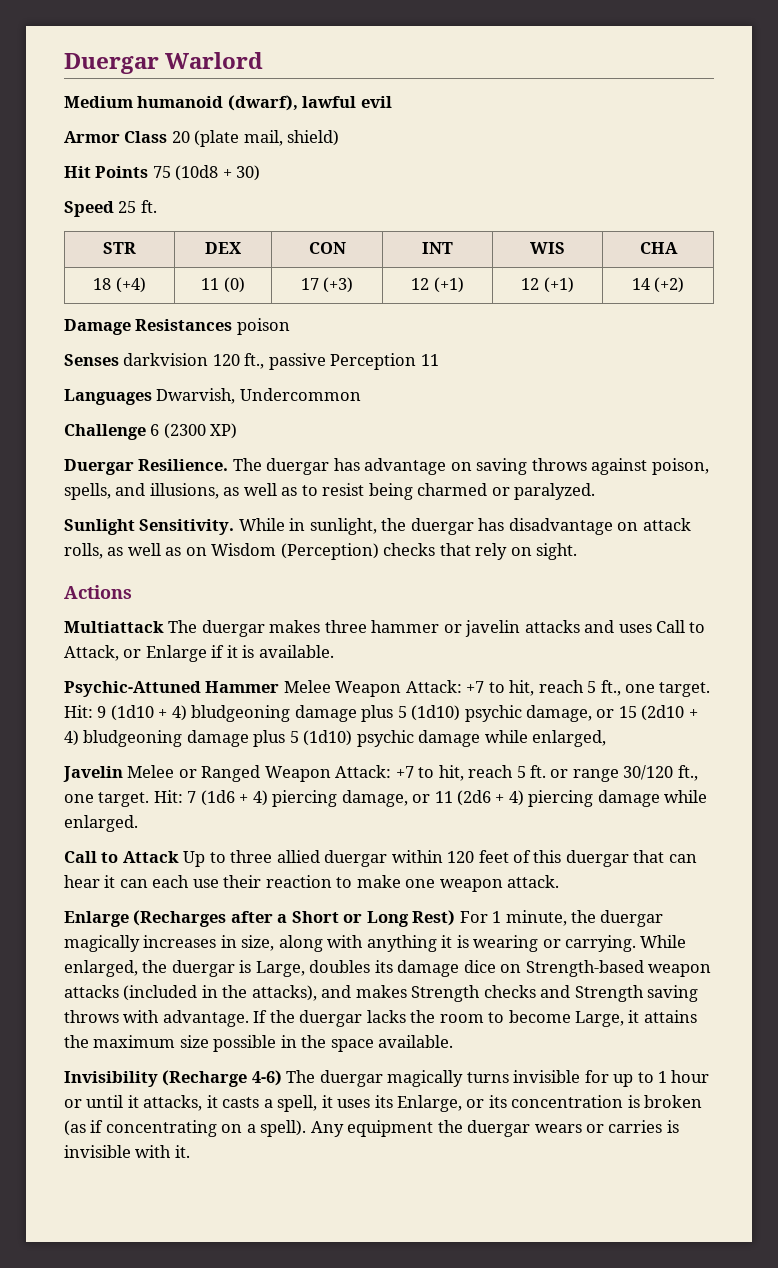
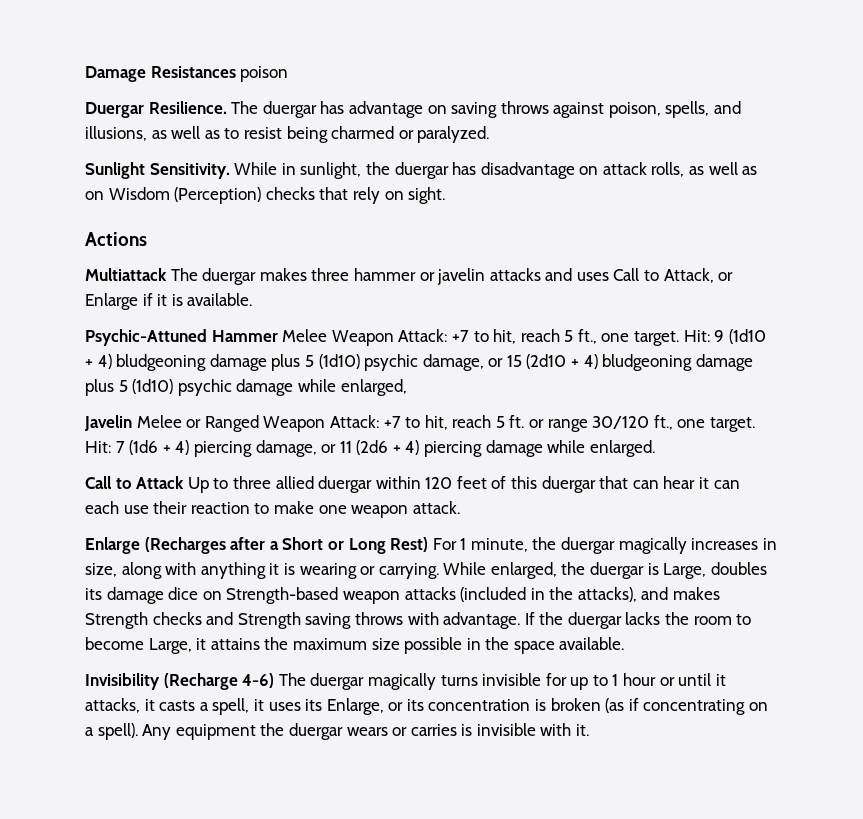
- Duergar Warlord
- Medium humanoid (dwarf), lawful evil
- Armor Class 20 (plate mail, shield)
- Hit Points 75 (10d8 + 30)
- Speed 25 ft.
- STR | DEX | CON | INT | WIS | CHA
- 18 (+4) | 11 (0) | 17 (+3) | 12 (+1) | 12 (+1) | 14 (+2)
  Damage Resistances poison
- Senses darkvision 120 ft., passive Perception 11
- Languages Dwarvish, Undercommon
- Challenge 6 (2300 XP)

